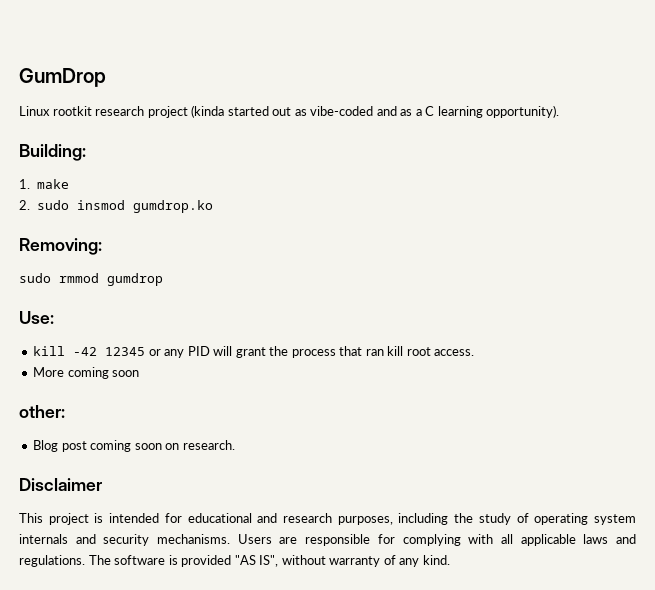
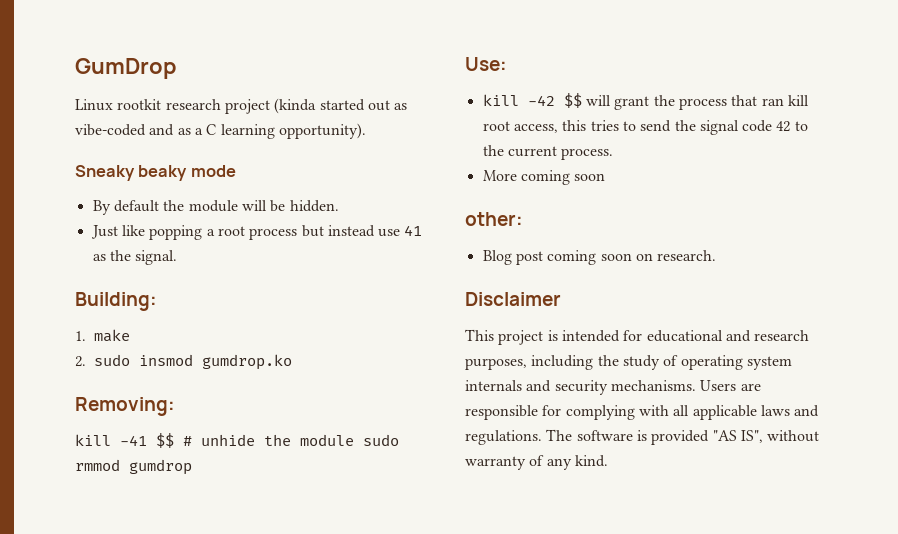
+ Sneaky beaky mode
+ By default the module will be hidden.
+ Just like popping a root process but instead use 41 as the signal.
- sudo rmmod gumdrop
+ kill -41 $$ # unhide the module sudo rmmod gumdrop
- kill -42 12345 or any PID will grant the process that ran kill root access.
+ kill -42 $$ will grant the process that ran kill root access, this tries to send the signal code 42 to the current process.

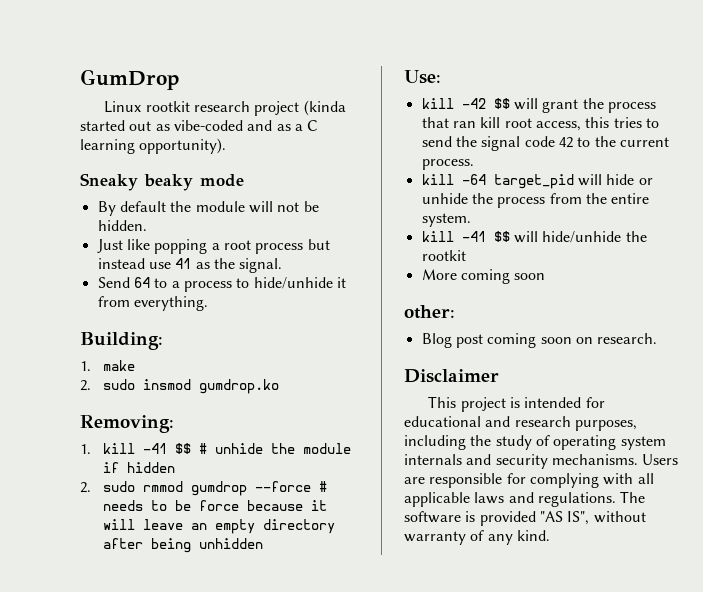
- By default the module will be hidden.
+ By default the module will not be hidden.
+ Send 64 to a process to hide/unhide it from everything.
- kill -41 $$ # unhide the module sudo rmmod gumdrop
+ 1. kill -41 $$ # unhide the module if hidden
+ 2. sudo rmmod gumdrop --force # needs to be force because it will leave an empty directory after being unhidden
+ kill -64 target_pid will hide or unhide the process from the entire system.
+ kill -41 $$ will hide/unhide the rootkit

